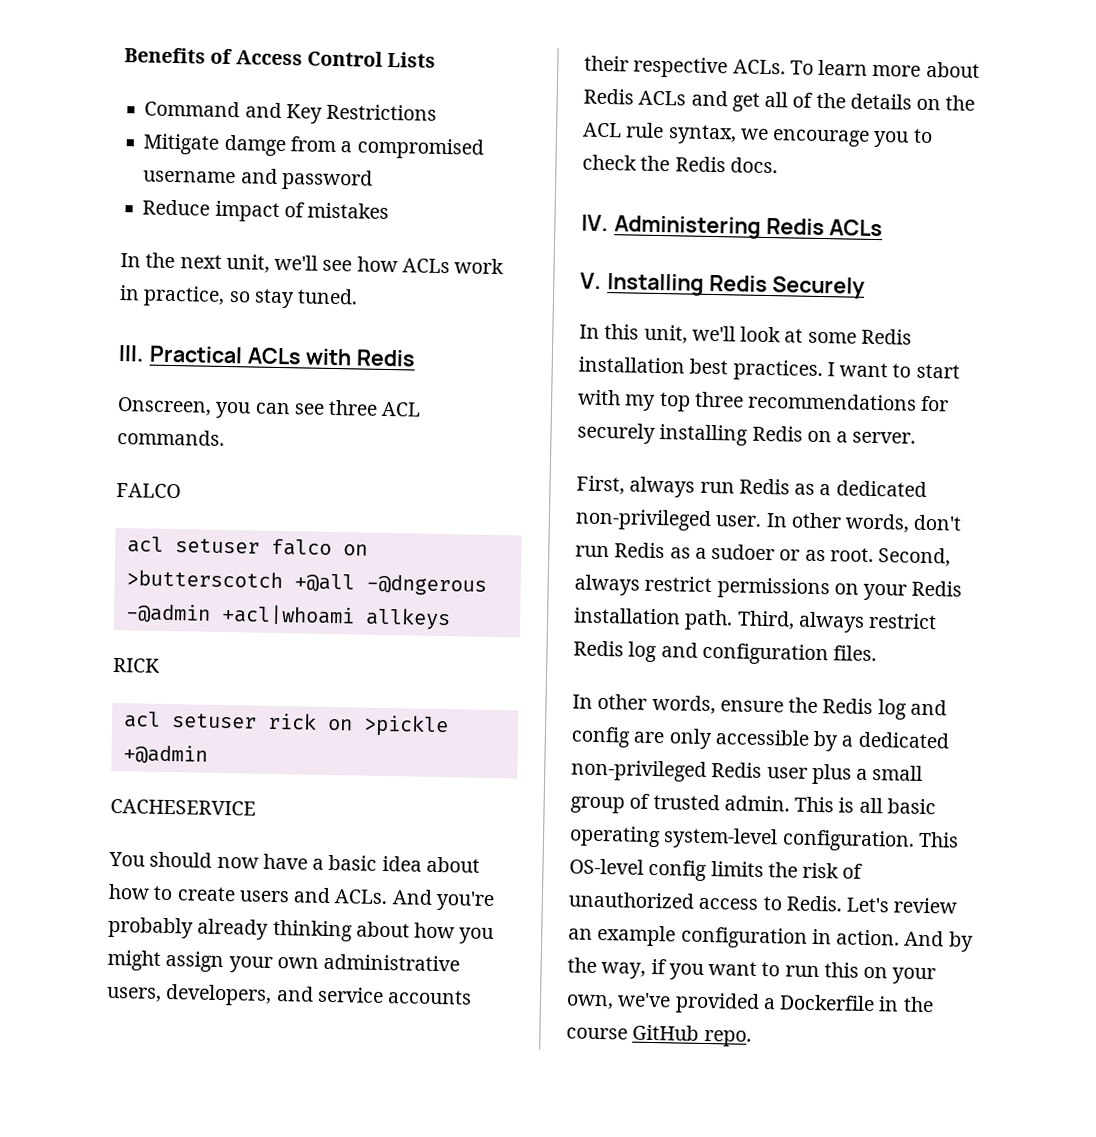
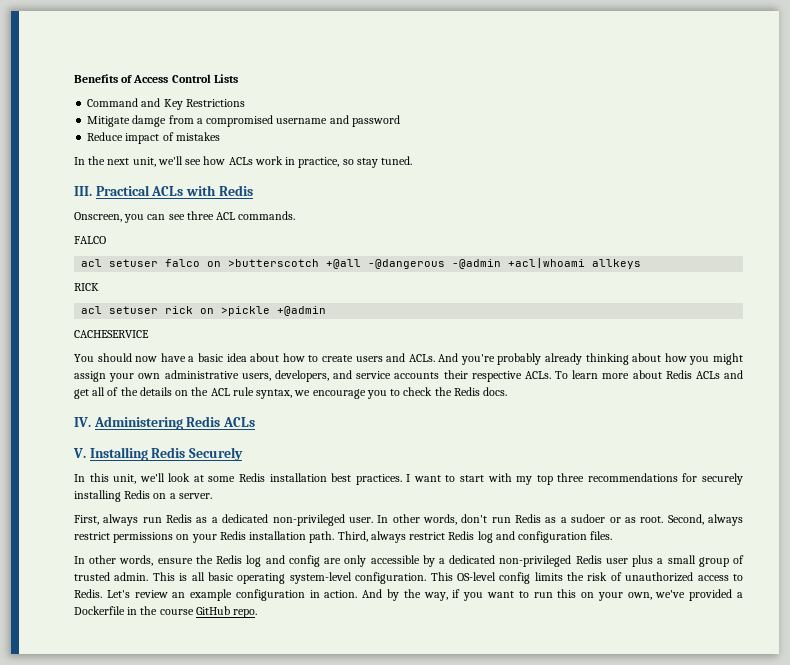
- acl setuser falco on >butterscotch +@all -@dngerous -@admin +acl|whoami allkeys
+ acl setuser falco on >butterscotch +@all -@dangerous -@admin +acl|whoami allkeys

